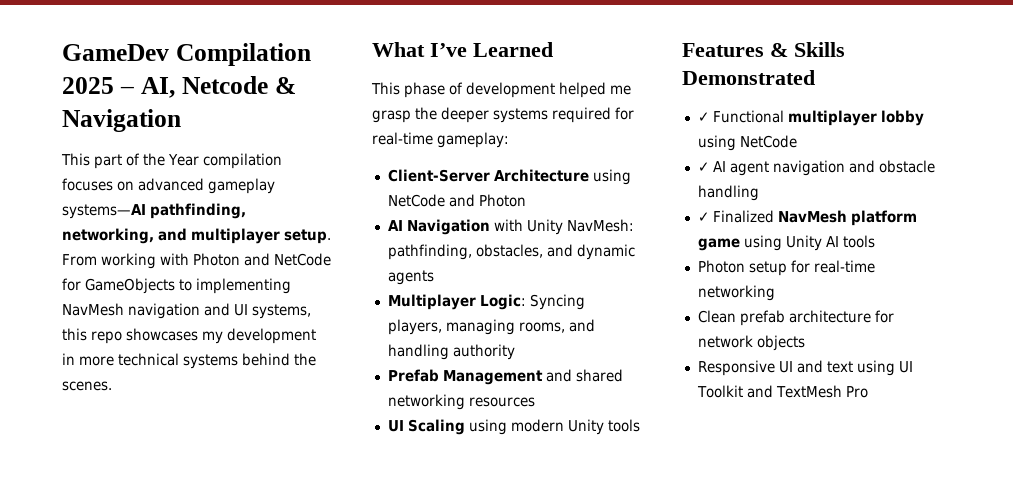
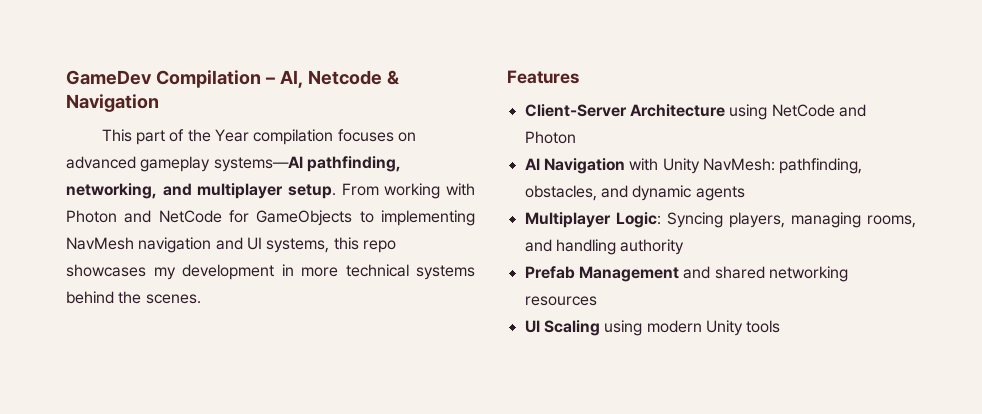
- GameDev Compilation 2025 – AI, Netcode & Navigation
+ GameDev Compilation – AI, Netcode & Navigation
- What I’ve Learned
- This phase of development helped me grasp the deeper systems required for real-time gameplay:
+ Features
- Features & Skills Demonstrated
- ✓ Functional multiplayer lobby using NetCode
- ✓ AI agent navigation and obstacle handling
- ✓ Finalized NavMesh platform game using Unity AI tools
- Photon setup for real-time networking
- Clean prefab architecture for network objects
- Responsive UI and text using UI Toolkit and TextMesh Pro

